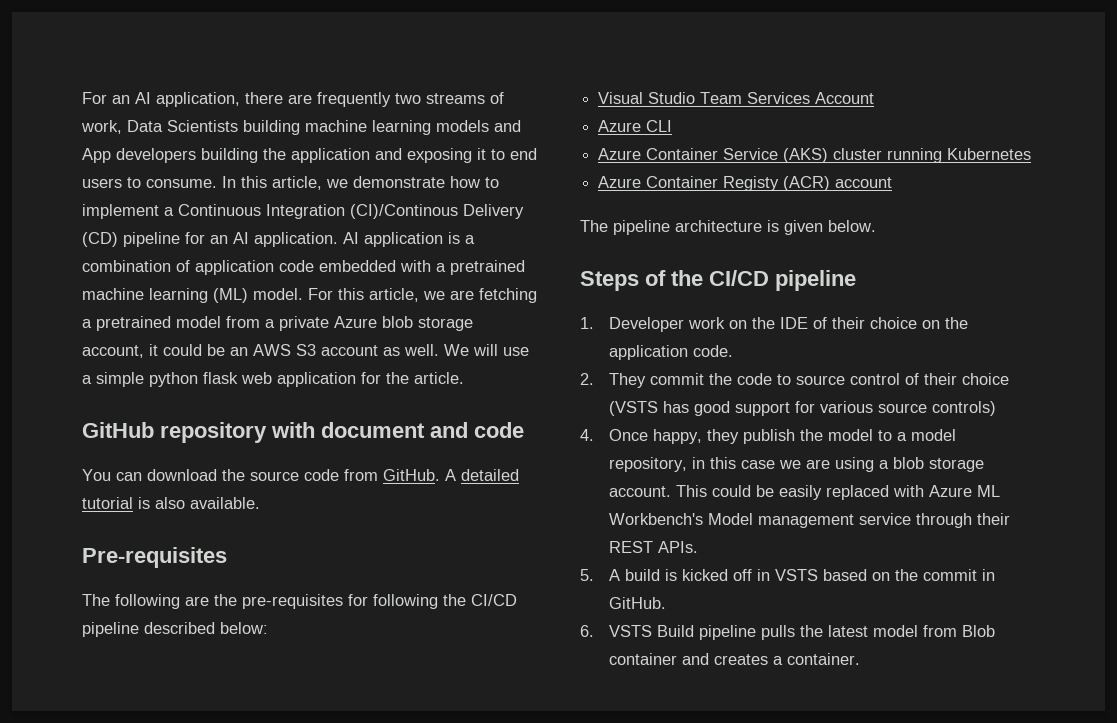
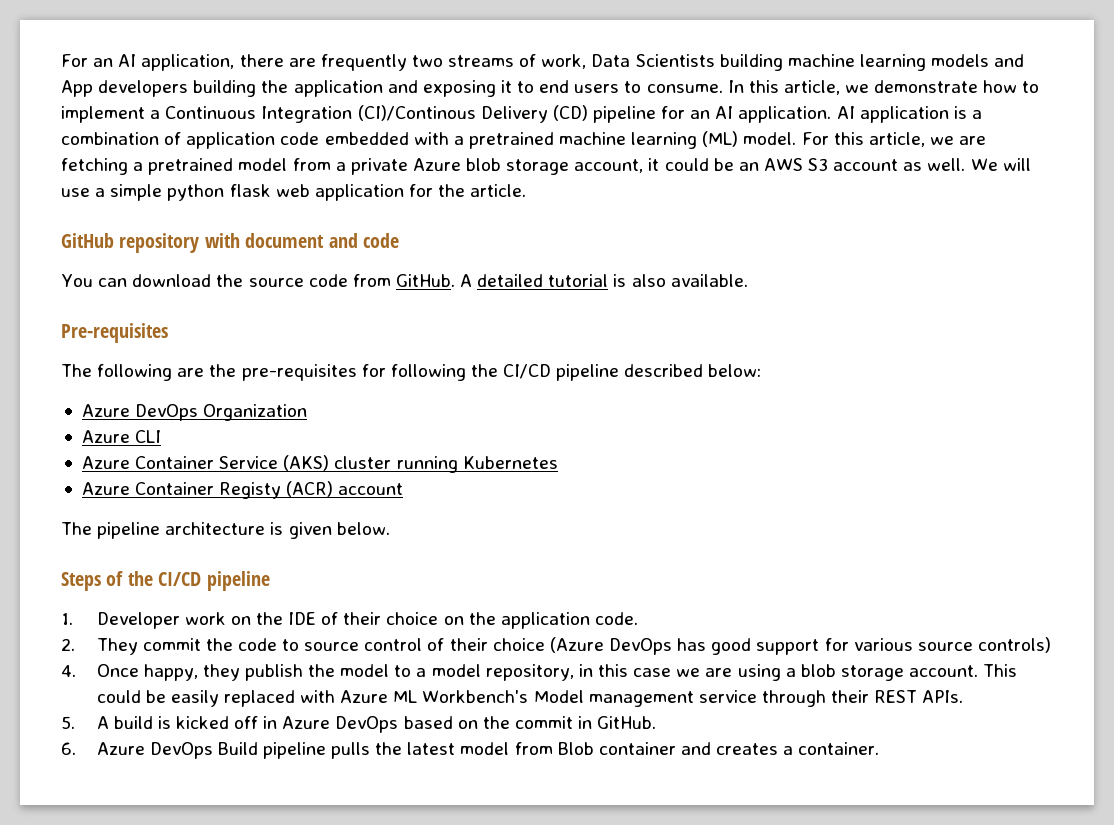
- Visual Studio Team Services Account
+ Azure DevOps Organization
- 2. They commit the code to source control of their choice (VSTS has good support for various source controls)
+ 2. They commit the code to source control of their choice (Azure DevOps has good support for various source controls)
- 5. A build is kicked off in VSTS based on the commit in GitHub.
+ 5. A build is kicked off in Azure DevOps based on the commit in GitHub.
- 6. VSTS Build pipeline pulls the latest model from Blob container and creates a container.
+ 6. Azure DevOps Build pipeline pulls the latest model from Blob container and creates a container.

